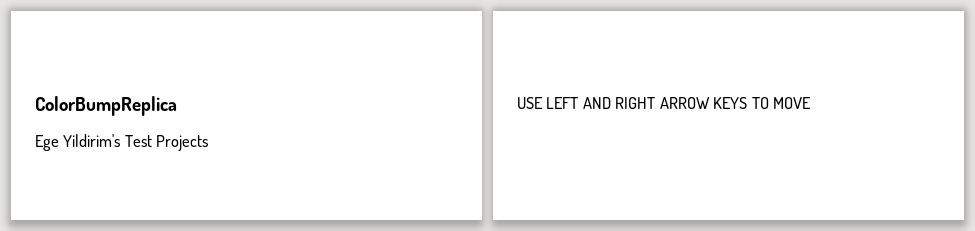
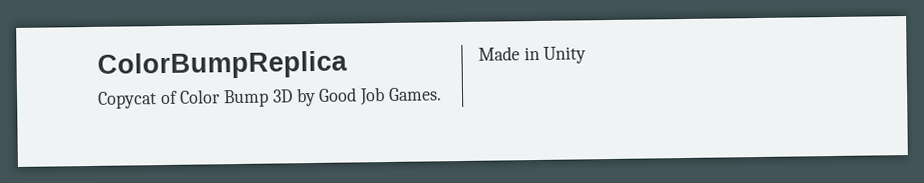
- Ege Yildirim's Test Projects
- USE LEFT AND RIGHT ARROW KEYS TO MOVE
+ Copycat of Color Bump 3D by Good Job Games. Made in Unity

